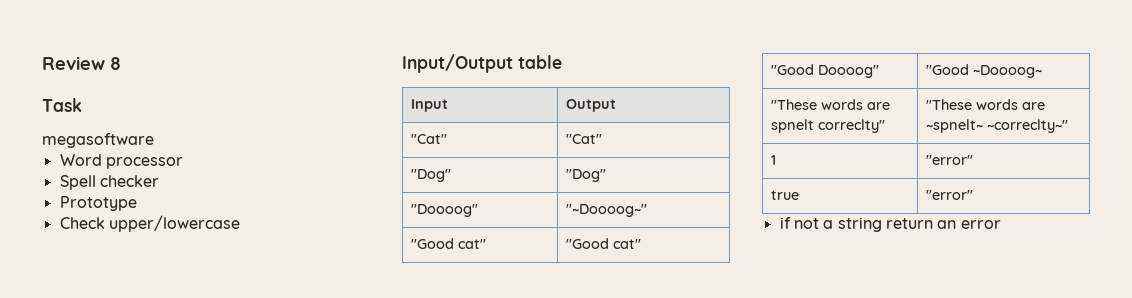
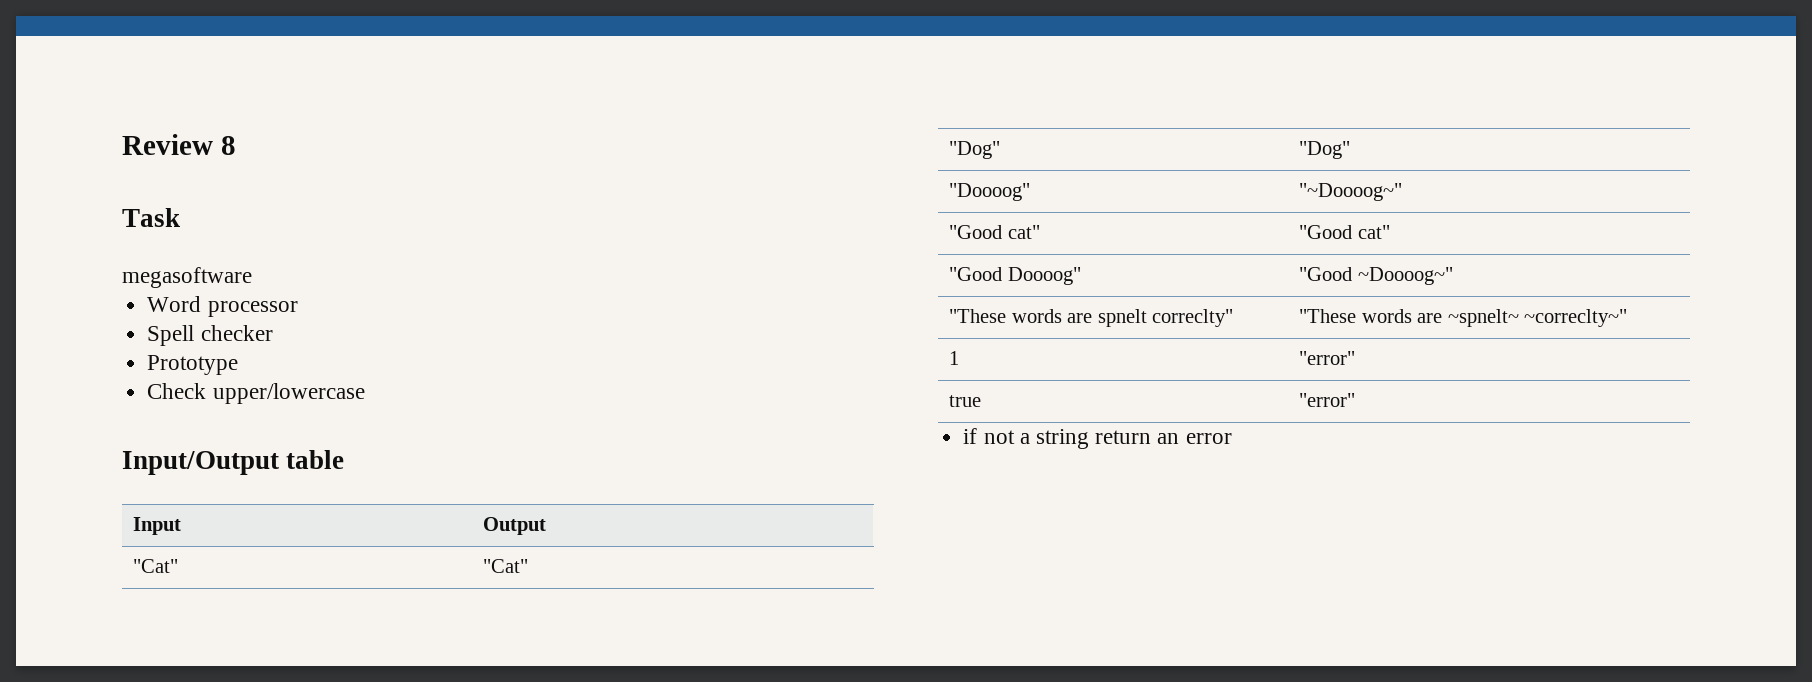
- "Good Doooog" | "Good ~Doooog~
+ "Good Doooog" | "Good ~Doooog~"

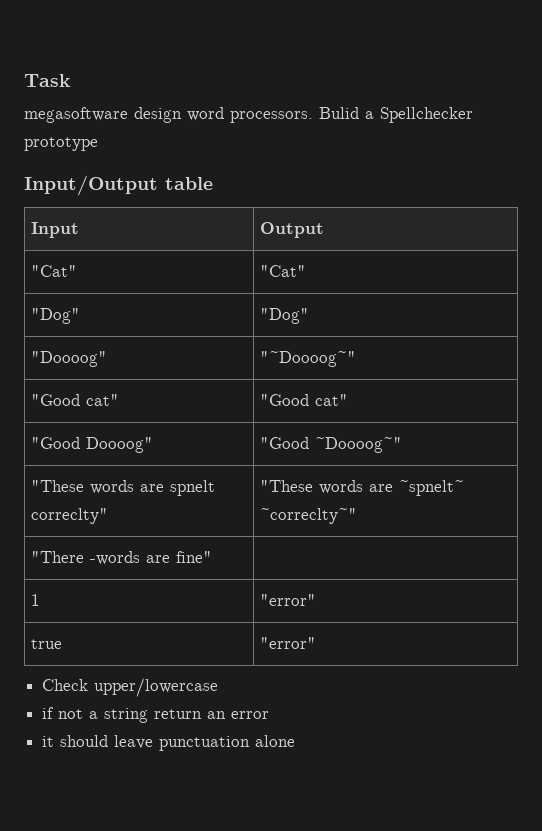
- Review 8
- megasoftware
- Word processor
- Spell checker
- Prototype
- Check upper/lowercase
+ megasoftware design word processors. Bulid a Spellchecker prototype
+ "There -words are fine" |
+ Check upper/lowercase
+ it should leave punctuation alone

